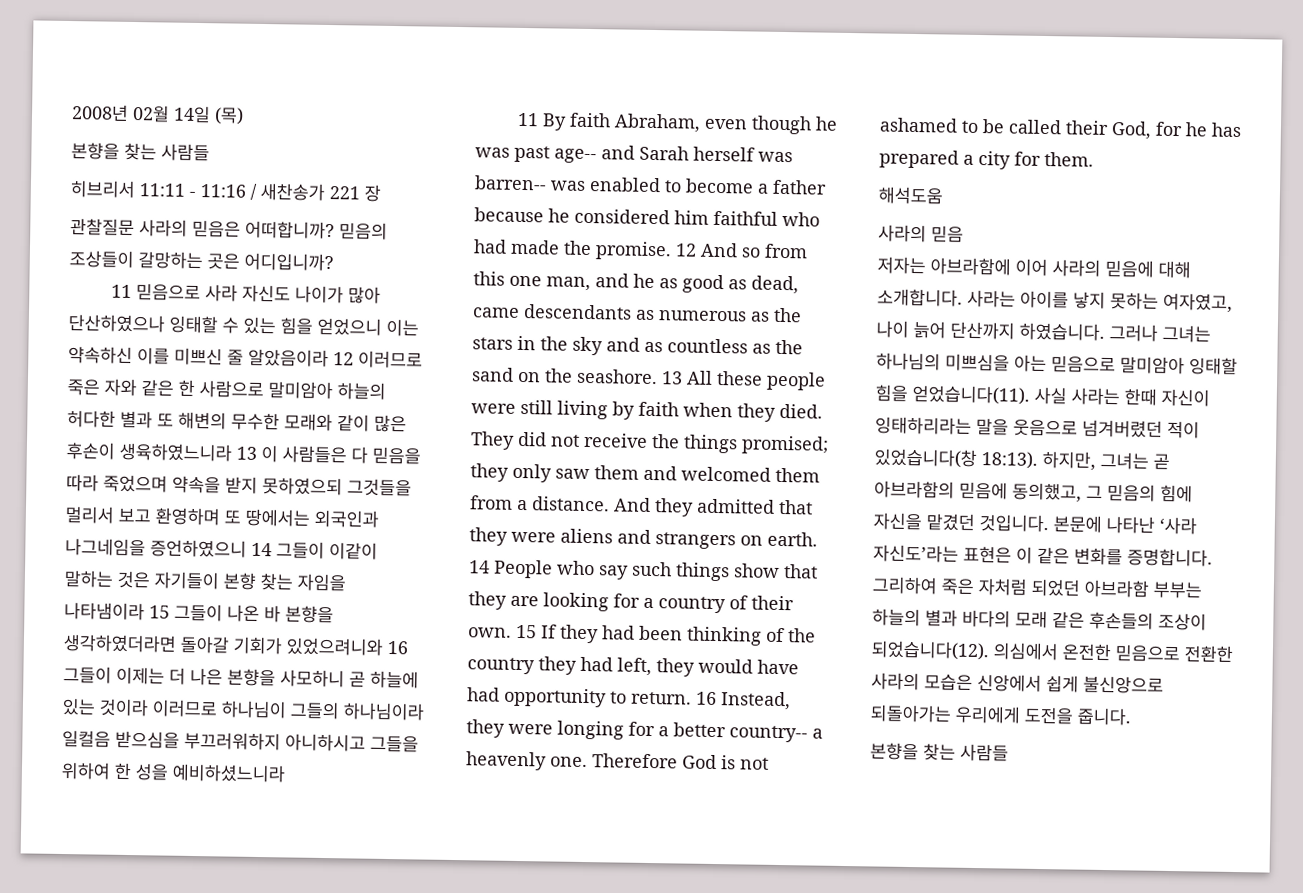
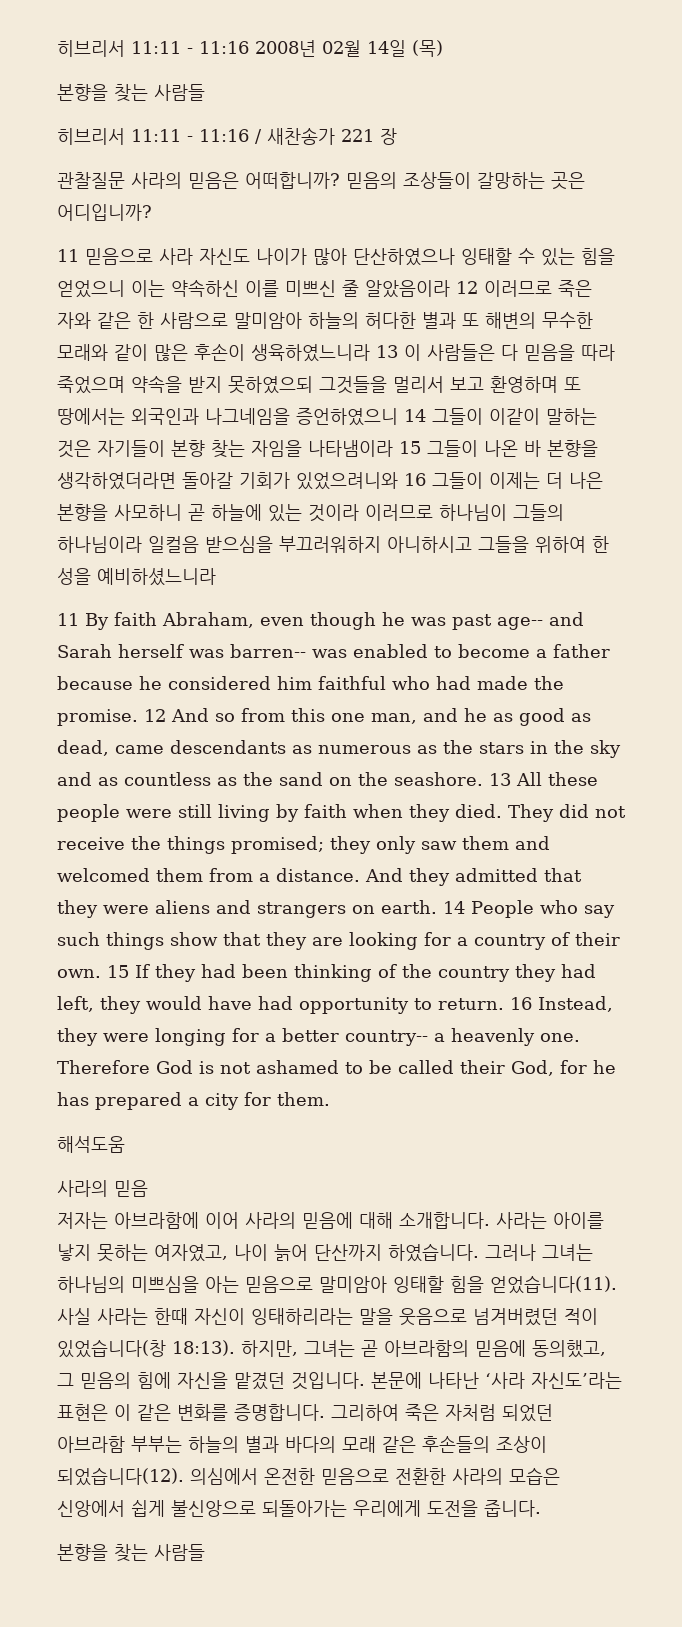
- 2008년 02월 14일 (목)
+ 히브리서 11:11 - 11:16 2008년 02월 14일 (목)

